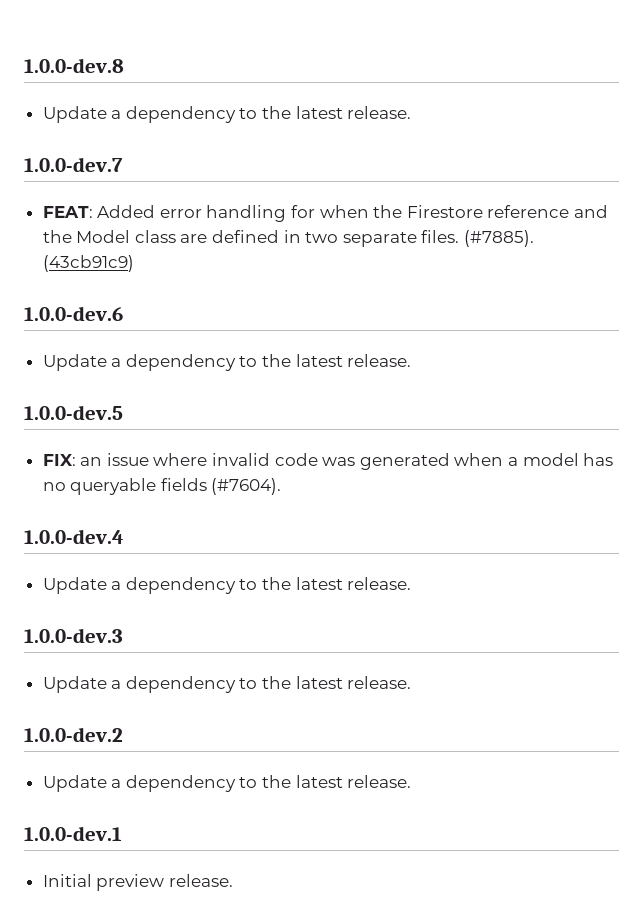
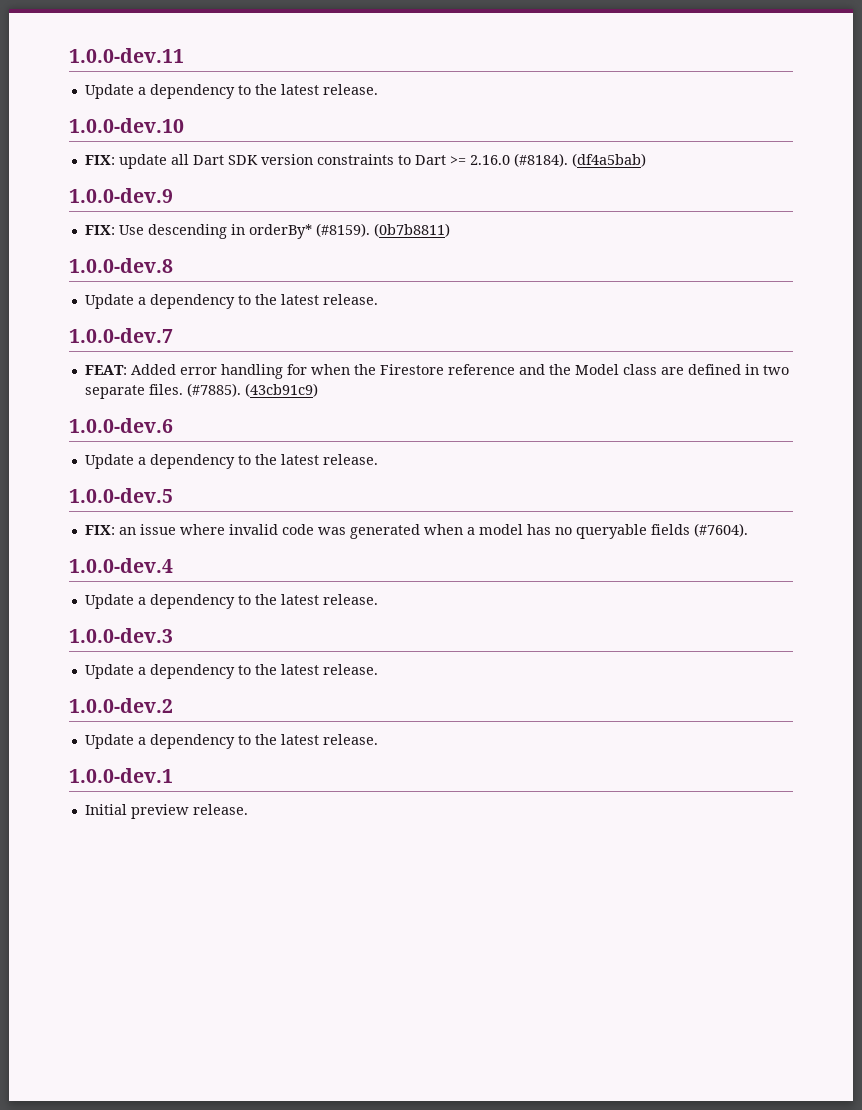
+ 1.0.0-dev.11
+ Update a dependency to the latest release.
+ 1.0.0-dev.10
+ FIX: update all Dart SDK version constraints to Dart >= 2.16.0 (#8184). (df4a5bab)
+ 1.0.0-dev.9
+ FIX: Use descending in orderBy* (#8159). (0b7b8811)

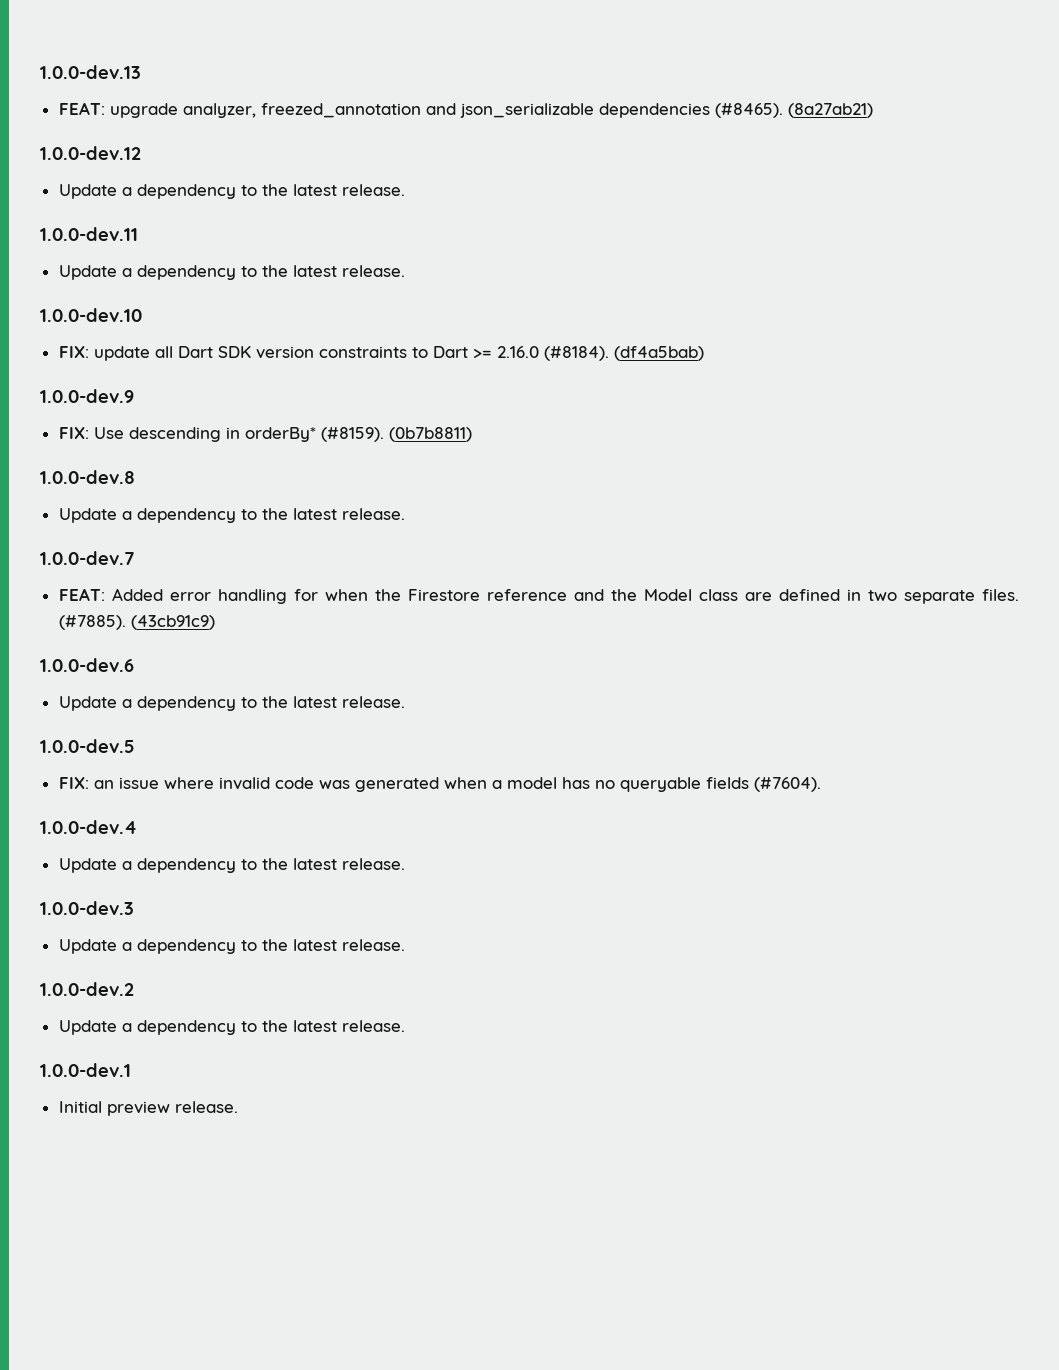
+ 1.0.0-dev.13
+ FEAT: upgrade analyzer, freezed_annotation and json_serializable dependencies (#8465). (8a27ab21)
+ 1.0.0-dev.12
+ Update a dependency to the latest release.

